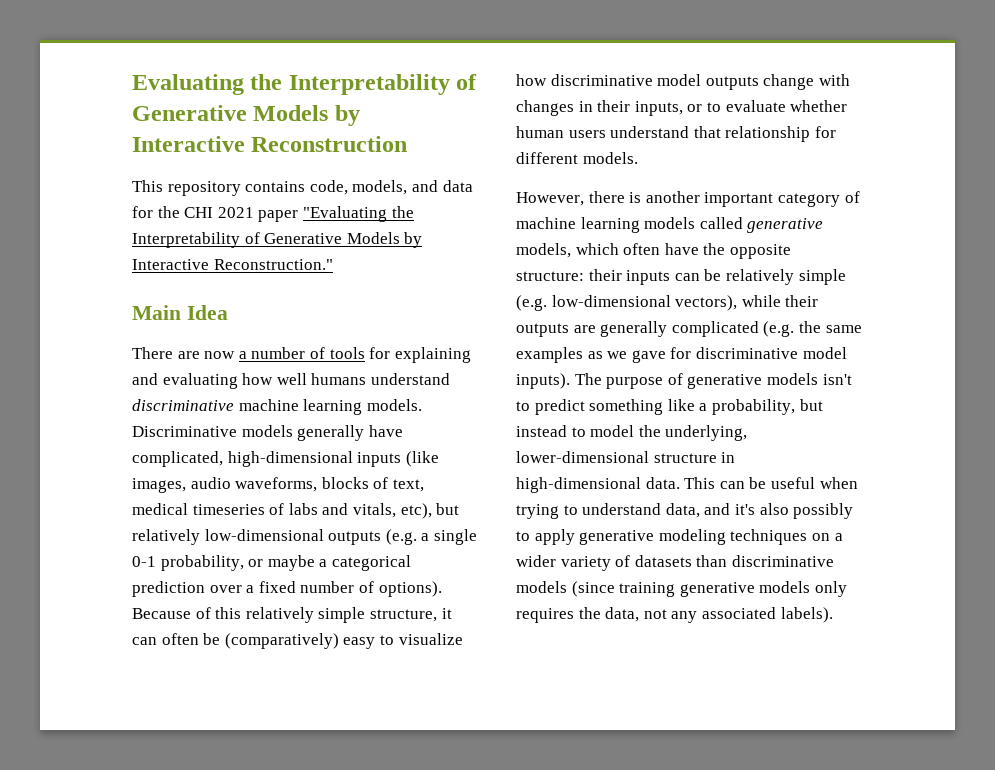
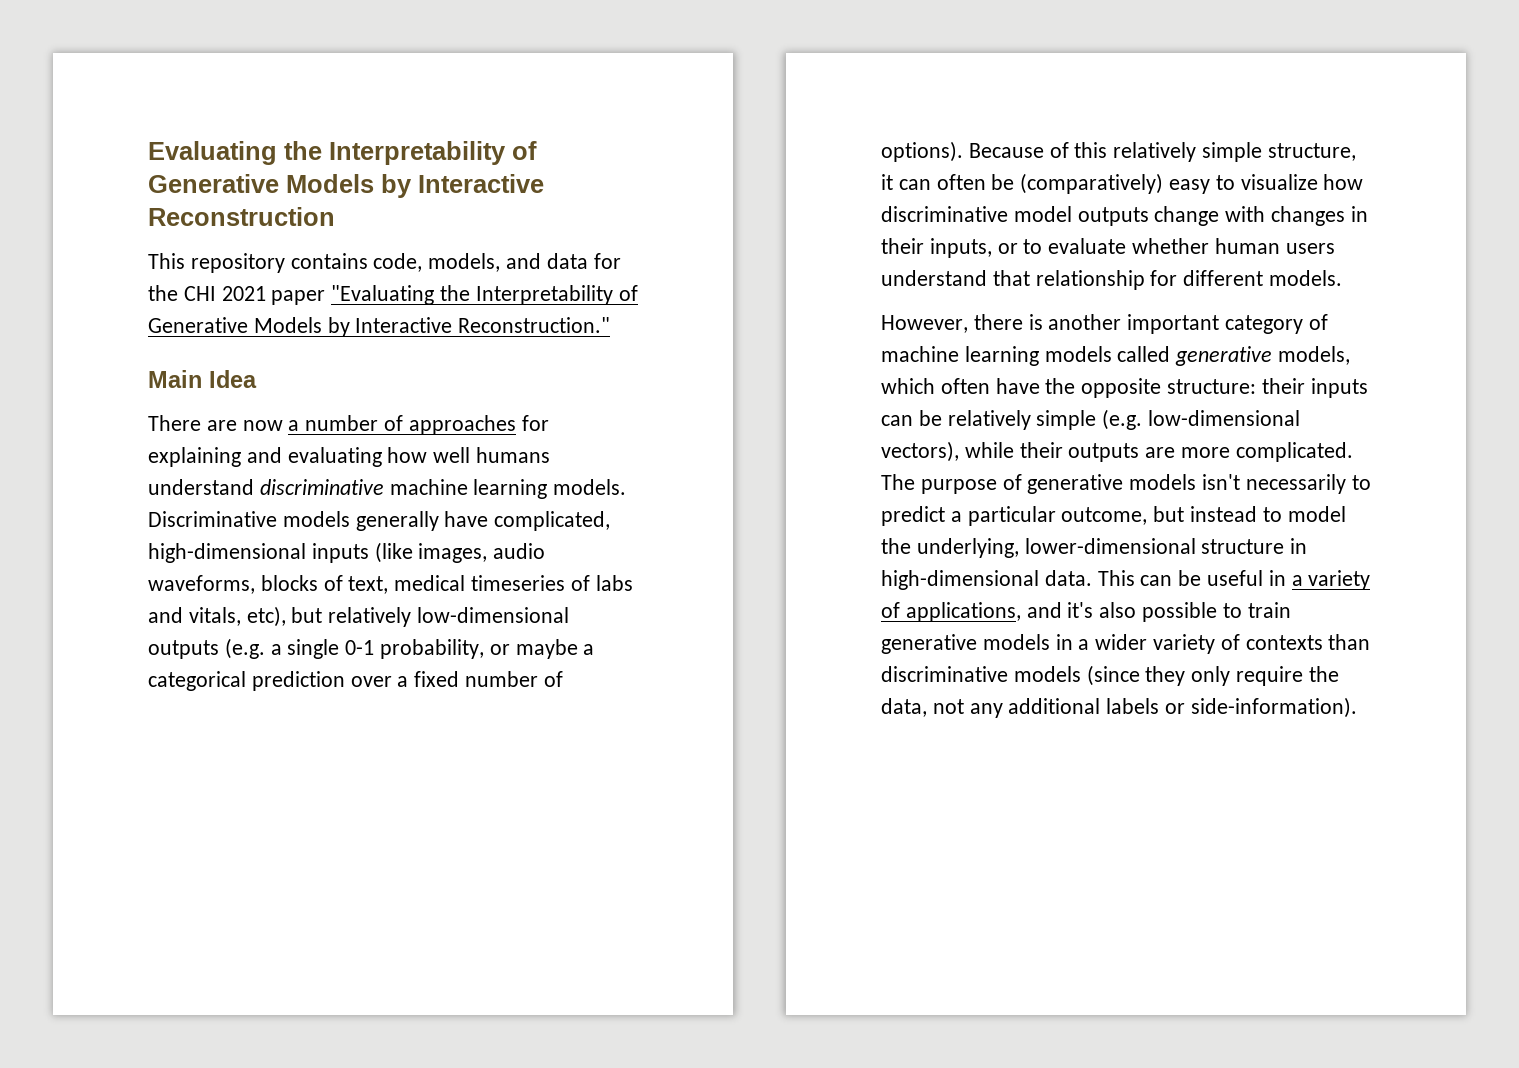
- There are now a number of tools for explaining and evaluating how well humans understand discriminative machine learning models.
+ There are now a number of approaches for explaining and evaluating how well humans understand discriminative machine learning models.
- However, there is another important category of machine learning models called generative models, which often have the opposite structure: their inputs can be relatively simple (e.g. low-dimensional vectors), while their outputs are generally complicated (e.g. the same examples as we gave for discriminative model inputs).
+ However, there is another important category of machine learning models called generative models, which often have the opposite structure: their inputs can be relatively simple (e.g. low-dimensional vectors), while their outputs are more complicated.
- The purpose of generative models isn't to predict something like a probability, but instead to model the underlying, lower-dimensional structure in high-dimensional data.
+ The purpose of generative models isn't necessarily to predict a particular outcome, but instead to model the underlying, lower-dimensional structure in high-dimensional data.
- This can be useful when trying to understand data, and it's also possibly to apply generative modeling techniques on a wider variety of datasets than discriminative models (since training generative models only requires the data, not any associated labels).
+ This can be useful in a variety of applications, and it's also possible to train generative models in a wider variety of contexts than discriminative models (since they only require the data, not any additional labels or side-information).

